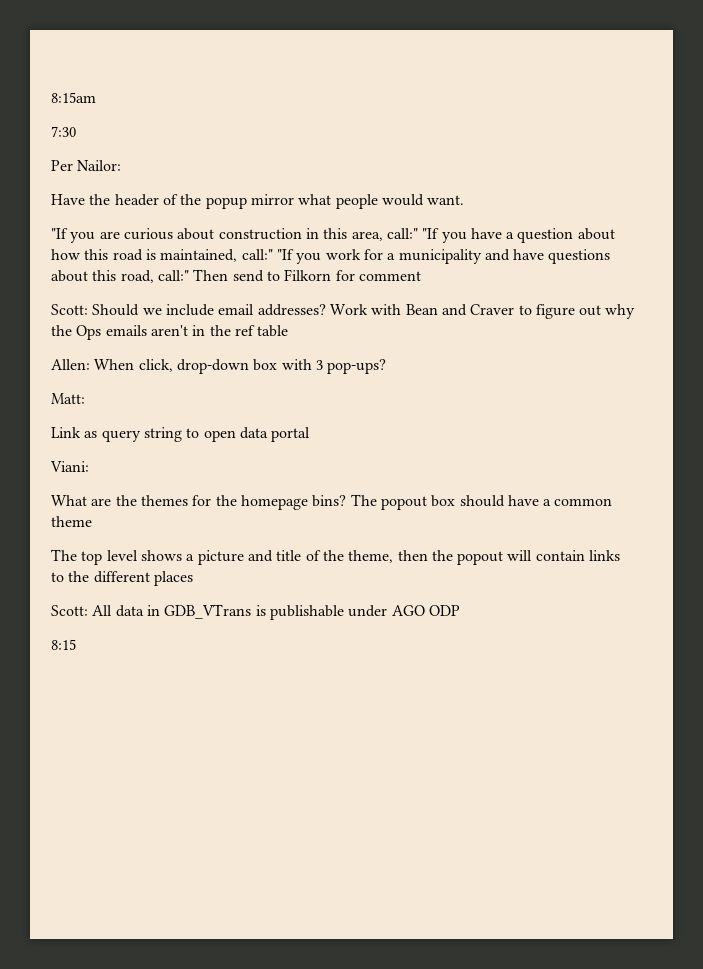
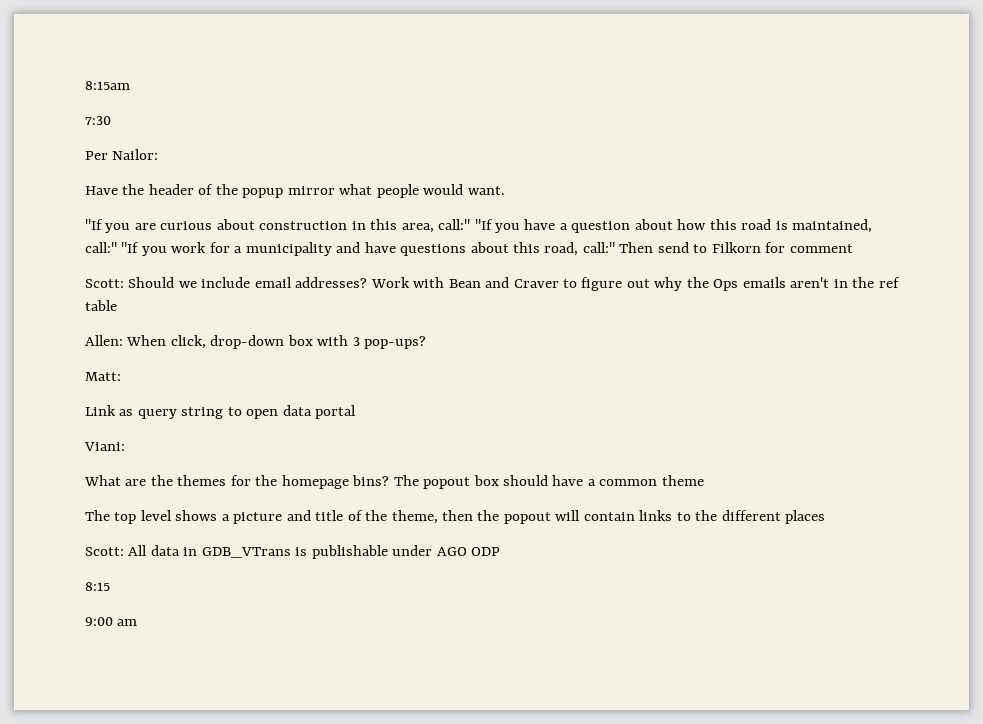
+ 9:00 am

